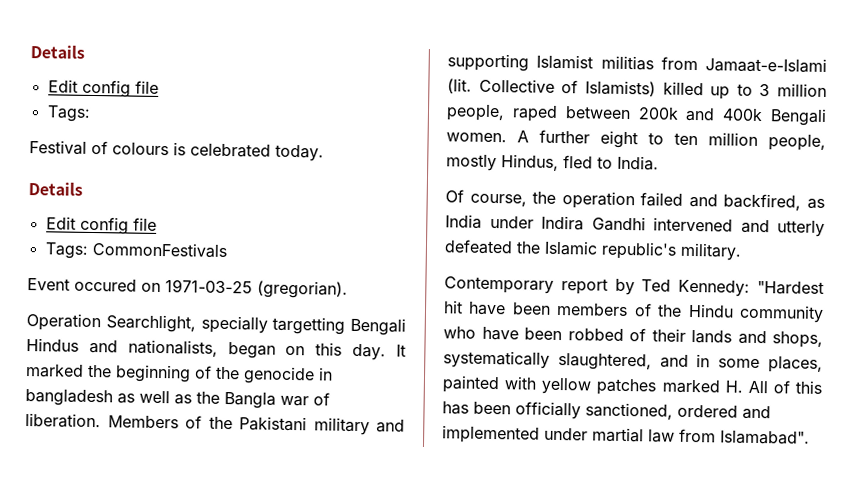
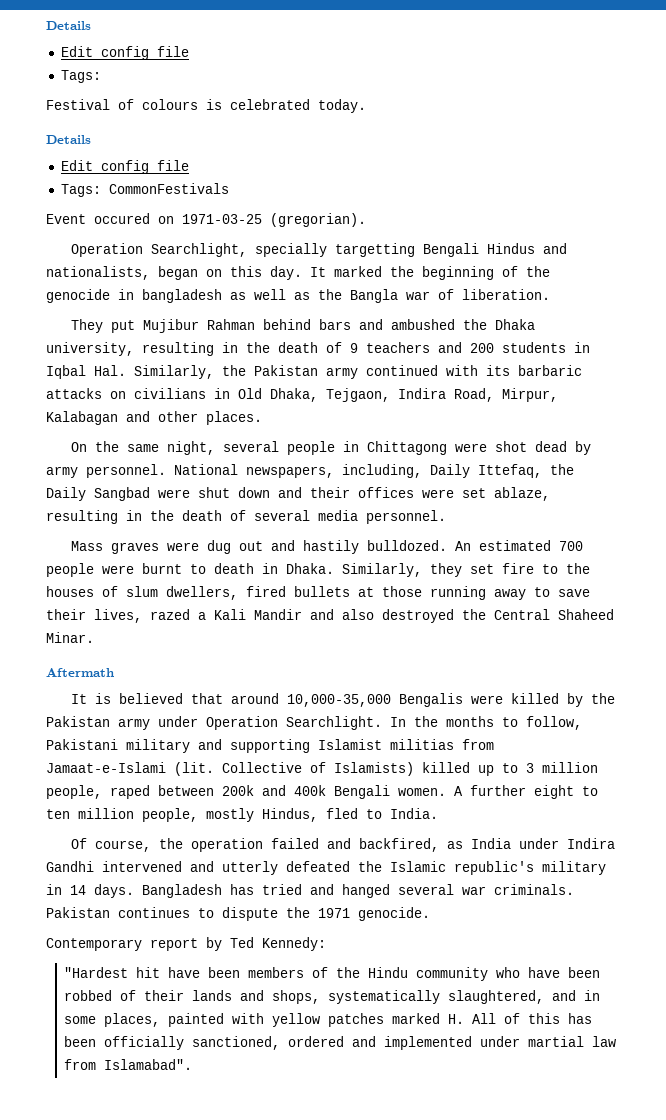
- It marked the beginning of the genocide in bangladesh as well as the Bangla war of liberation. Members of the Pakistani military and supporting Islamist militias from Jamaat-e-Islami (lit.
+ It marked the beginning of the genocide in bangladesh as well as the Bangla war of liberation.
+ They put Mujibur Rahman behind bars and ambushed the Dhaka university, resulting in the death of 9 teachers and 200 students in Iqbal Hal. Similarly, the Pakistan army continued with its barbaric attacks on civilians in Old Dhaka, Tejgaon, Indira Road, Mirpur, Kalabagan and other places.
+ On the same night, several people in Chittagong were shot dead by army personnel. National newspapers, including, Daily Ittefaq, the Daily Sangbad were shut down and their offices were set ablaze, resulting in the death of several media personnel.
+ Mass graves were dug out and hastily bulldozed. An estimated 700 people were burnt to death in Dhaka. Similarly, they set fire to the houses of slum dwellers, fired bullets at those running away to save their lives, razed a Kali Mandir and also destroyed the Central Shaheed Minar.
+ Aftermath
+ It is believed that around 10,000-35,000 Bengalis were killed by the Pakistan army under Operation Searchlight. In the months to follow, Pakistani military and supporting Islamist militias from Jamaat-e-Islami (lit.
- Of course, the operation failed and backfired, as India under Indira Gandhi intervened and utterly defeated the Islamic republic's military.
+ Of course, the operation failed and backfired, as India under Indira Gandhi intervened and utterly defeated the Islamic republic's military in 14 days. Bangladesh has tried and hanged several war criminals. Pakistan continues to dispute the 1971 genocide.
- Contemporary report by Ted Kennedy: "Hardest hit have been members of the Hindu community who have been robbed of their lands and shops, systematically slaughtered, and in some places, painted with yellow patches marked H. All of this has been officially sanctioned, ordered and implemented under martial law from Islamabad".
+ Contemporary report by Ted Kennedy:
+ "Hardest hit have been members of the Hindu community who have been robbed of their lands and shops, systematically slaughtered, and in some places, painted with yellow patches marked H. All of this has been officially sanctioned, ordered and implemented under martial law from Islamabad".

